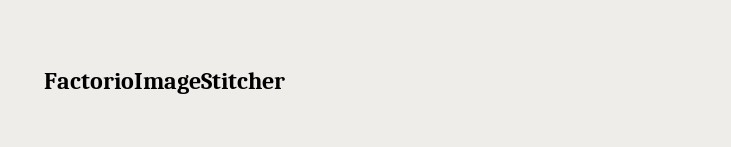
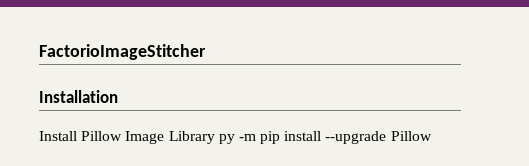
+ Installation
+ Install Pillow Image Library py -m pip install --upgrade Pillow

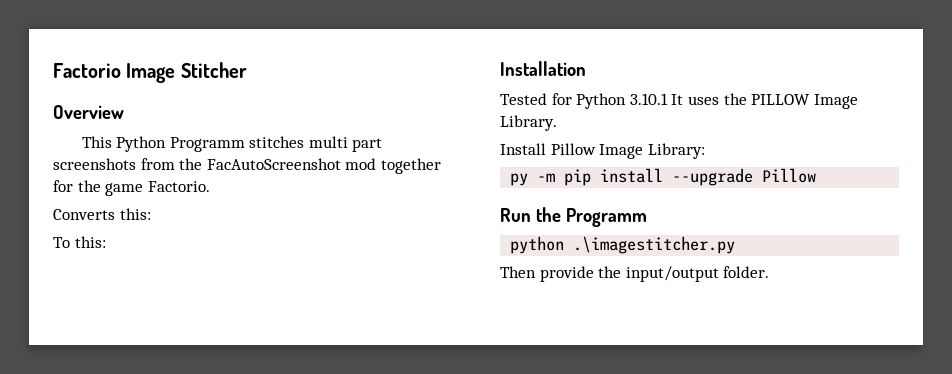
- FactorioImageStitcher
+ Factorio Image Stitcher
+ Overview
+ This Python Programm stitches multi part screenshots from the FacAutoScreenshot mod together for the game Factorio.
+ Converts this:
+ To this:
  Installation
+ Tested for Python 3.10.1 It uses the PILLOW Image Library.
- Install Pillow Image Library py -m pip install --upgrade Pillow
+ Install Pillow Image Library:
+ py -m pip install --upgrade Pillow
+ Run the Programm
+ python .\imagestitcher.py
+ Then provide the input/output folder.

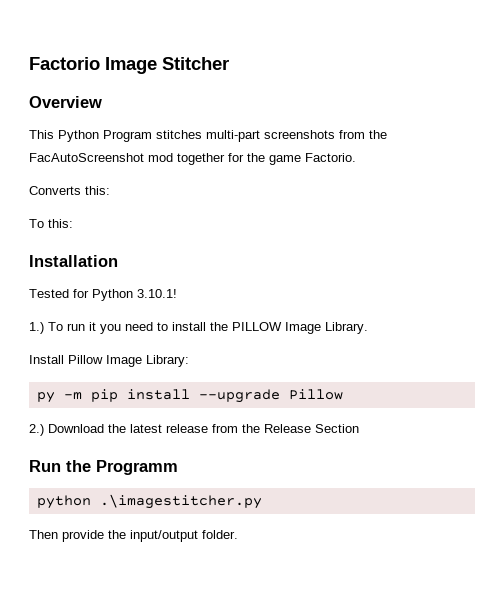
- This Python Programm stitches multi part screenshots from the FacAutoScreenshot mod together for the game Factorio.
+ This Python Program stitches multi-part screenshots from the FacAutoScreenshot mod together for the game Factorio.
- Tested for Python 3.10.1 It uses the PILLOW Image Library.
+ Tested for Python 3.10.1!
+ 1.) To run it you need to install the PILLOW Image Library.
+ 2.) Download the latest release from the Release Section

